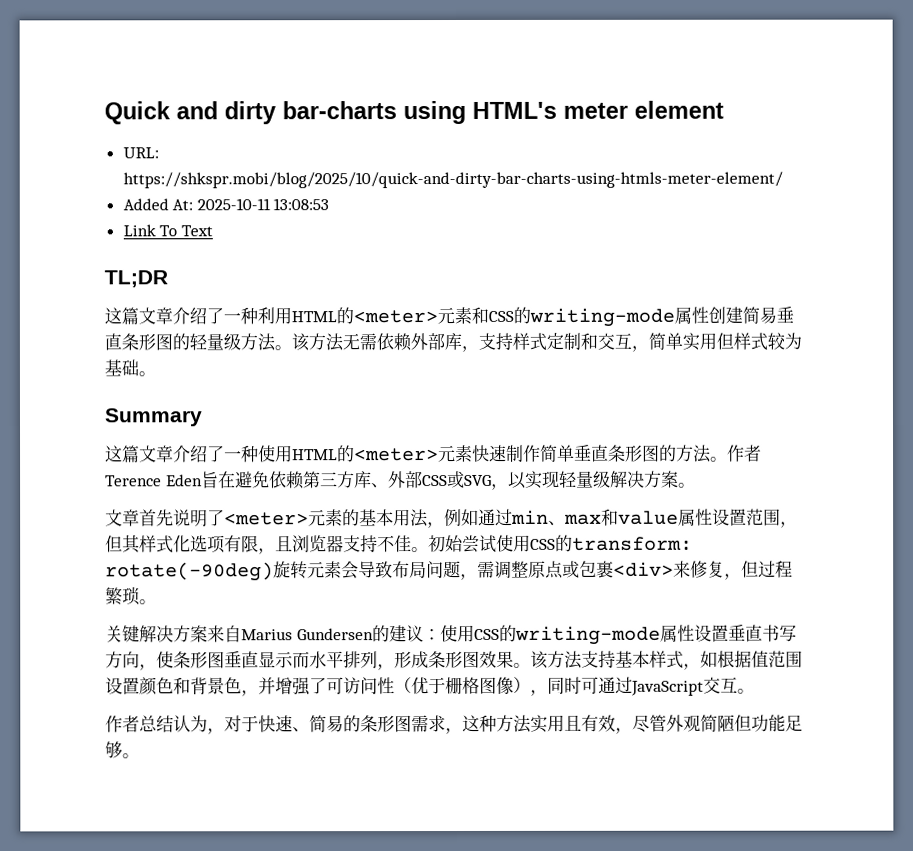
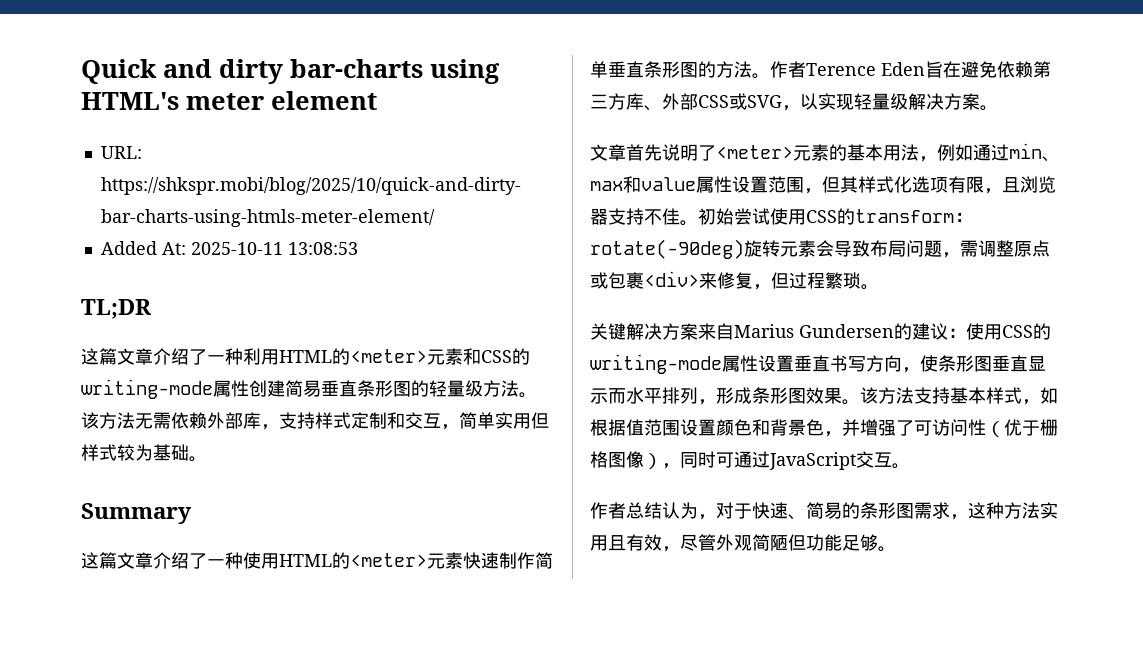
- Link To Text

